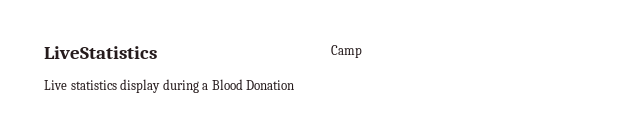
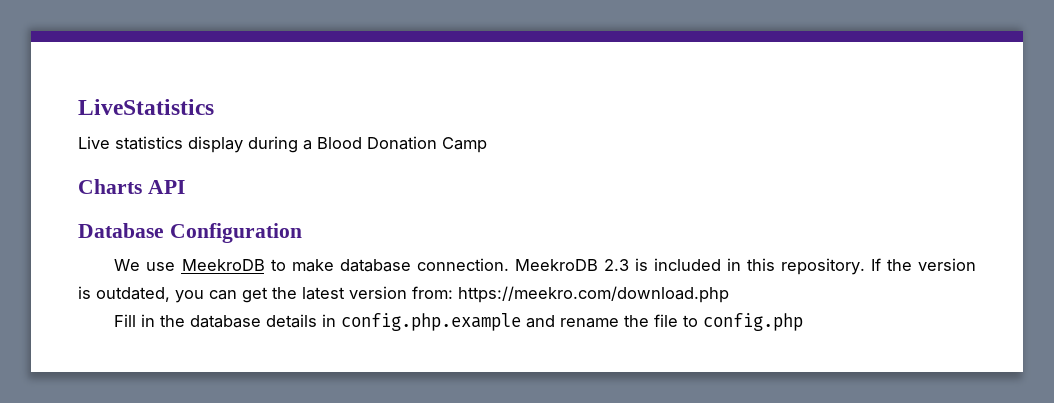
+ Charts API
+ Database Configuration
+ We use MeekroDB to make database connection. MeekroDB 2.3 is included in this repository. If the version is outdated, you can get the latest version from: https://meekro.com/download.php
+ Fill in the database details in config.php.example and rename the file to config.php

